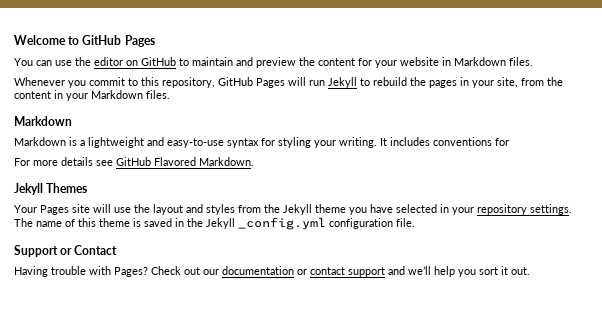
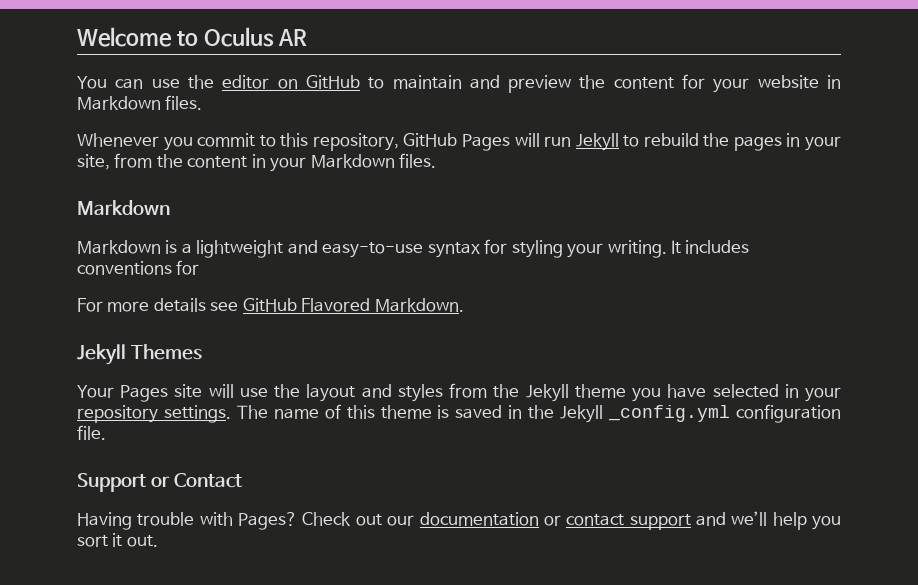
- Welcome to GitHub Pages
+ Welcome to Oculus AR

